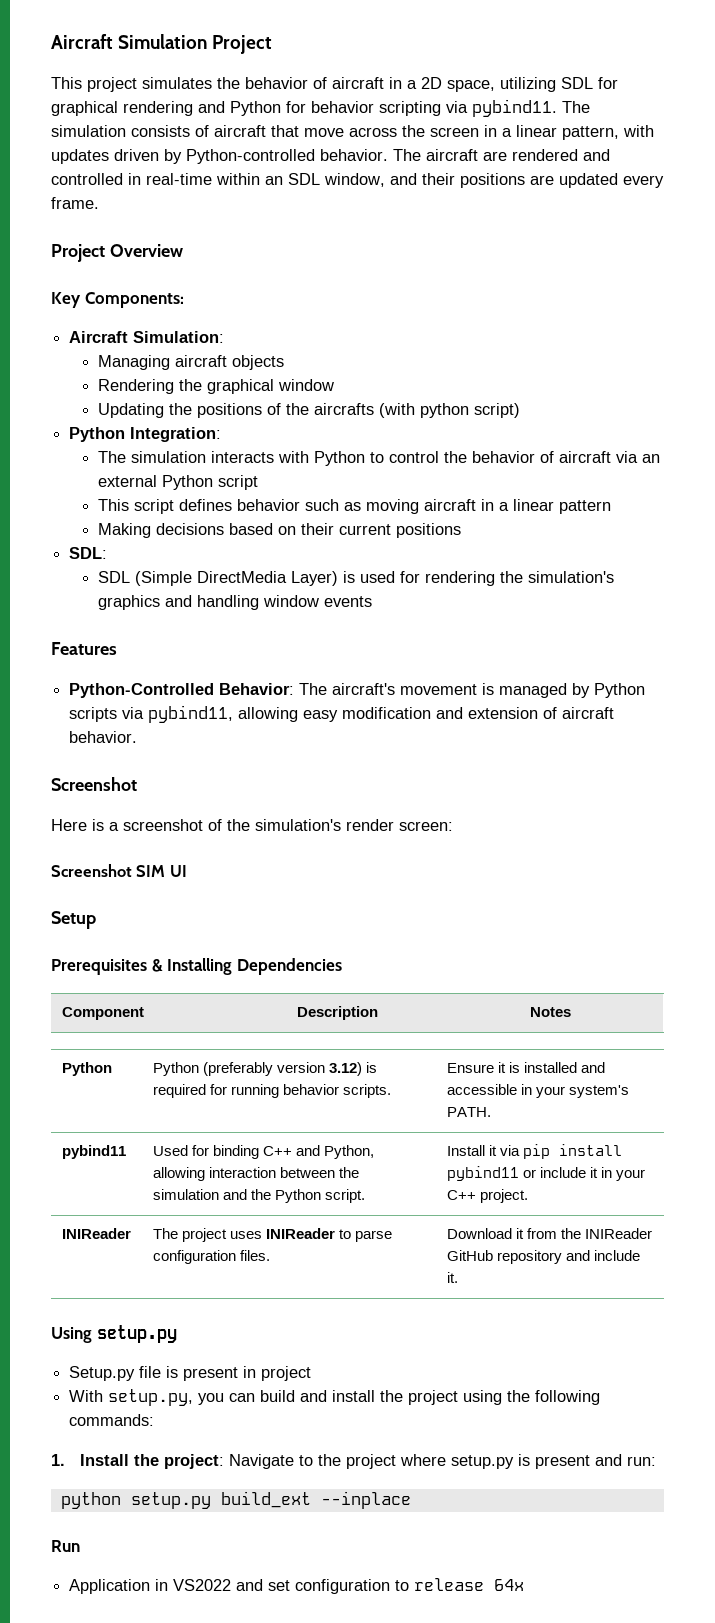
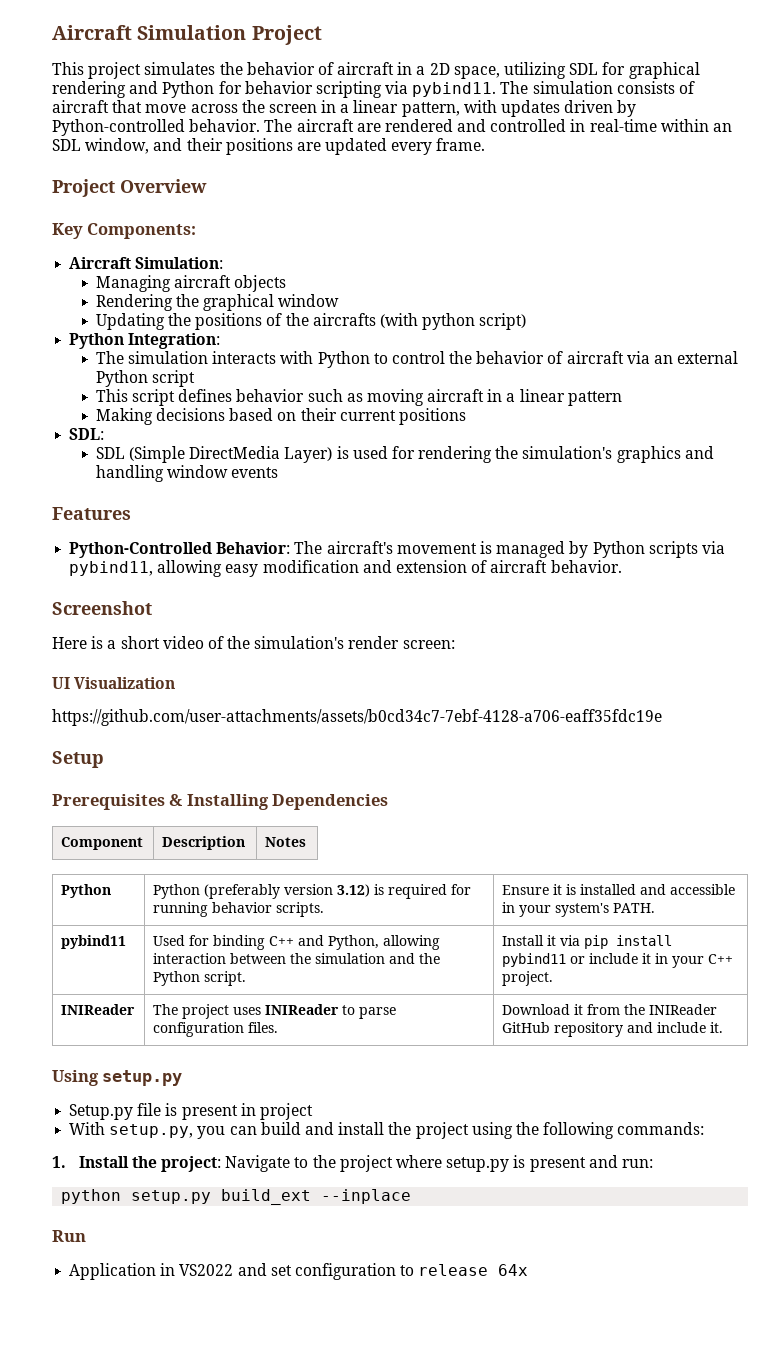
- Here is a screenshot of the simulation's render screen:
+ Here is a short video of the simulation's render screen:
- Screenshot SIM UI
+ UI Visualization
+ https://github.com/user-attachments/assets/b0cd34c7-7ebf-4128-a706-eaff35fdc19e

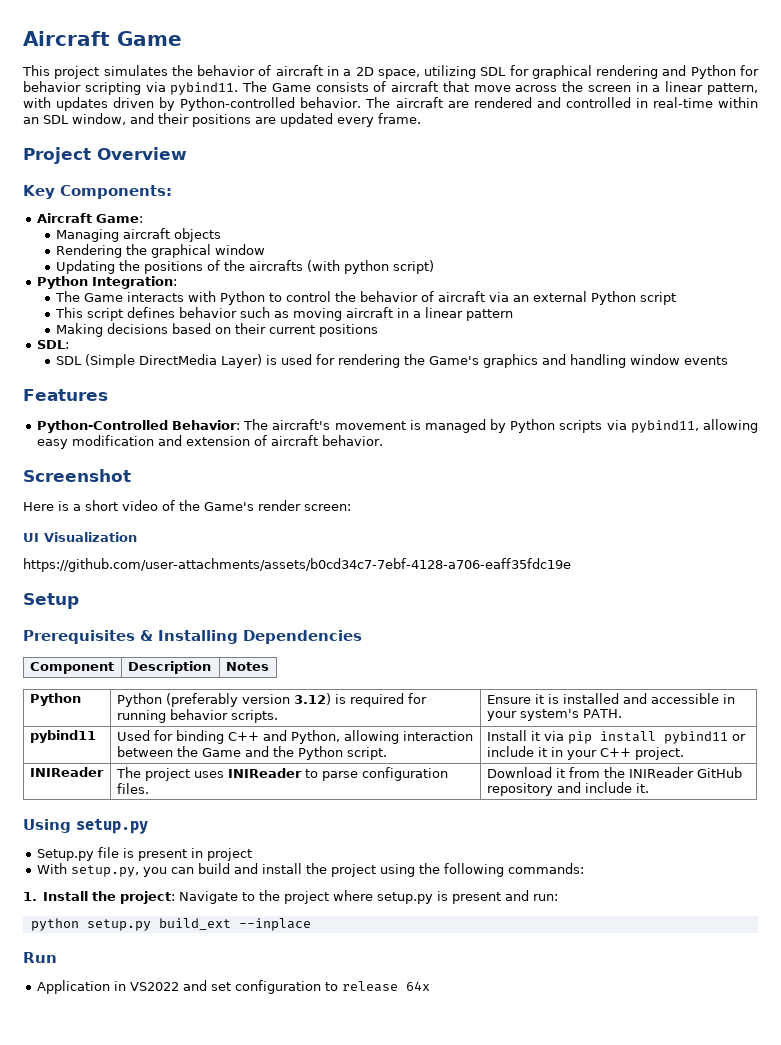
- Aircraft Simulation Project
+ Aircraft Game
- The simulation consists of aircraft that move across the screen in a linear pattern, with updates driven by Python-controlled behavior.
+ The Game consists of aircraft that move across the screen in a linear pattern, with updates driven by Python-controlled behavior.
- Aircraft Simulation:
+ Aircraft Game:
- The simulation interacts with Python to control the behavior of aircraft via an external Python script
+ The Game interacts with Python to control the behavior of aircraft via an external Python script
- SDL (Simple DirectMedia Layer) is used for rendering the simulation's graphics and handling window events
+ SDL (Simple DirectMedia Layer) is used for rendering the Game's graphics and handling window events
- Here is a short video of the simulation's render screen:
+ Here is a short video of the Game's render screen:
- pybind11 | Used for binding C++ and Python, allowing interaction between the simulation and the Python script. | Install it via pip install pybind11 or include it in your C++ project.
+ pybind11 | Used for binding C++ and Python, allowing interaction between the Game and the Python script. | Install it via pip install pybind11 or include it in your C++ project.

